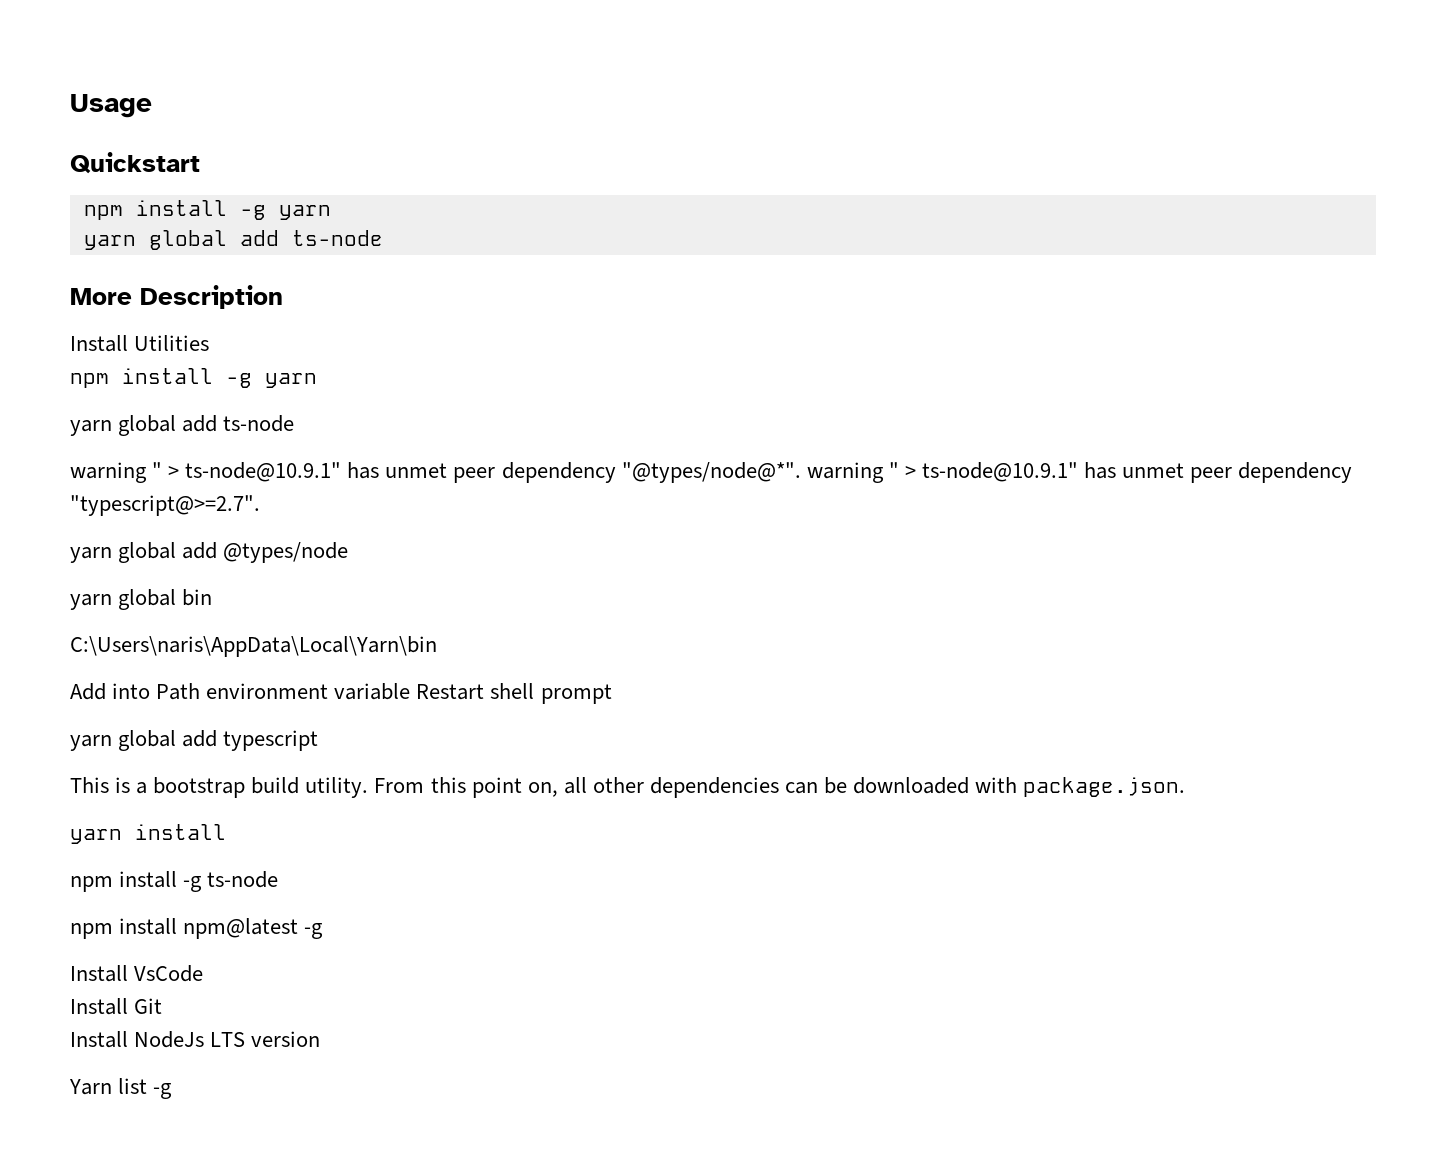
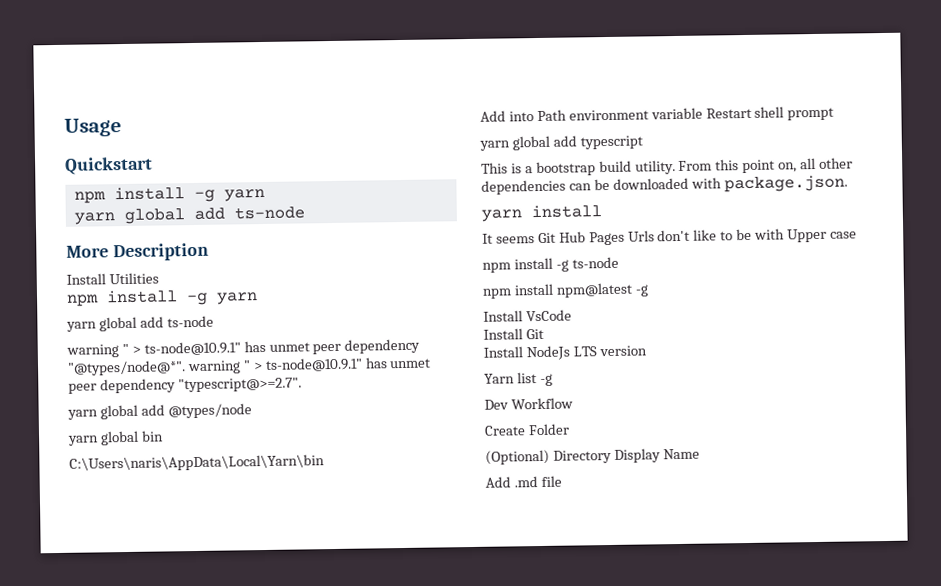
+ It seems Git Hub Pages Urls don't like to be with Upper case
+ Dev Workflow
+ Create Folder
+ (Optional) Directory Display Name
+ Add .md file

